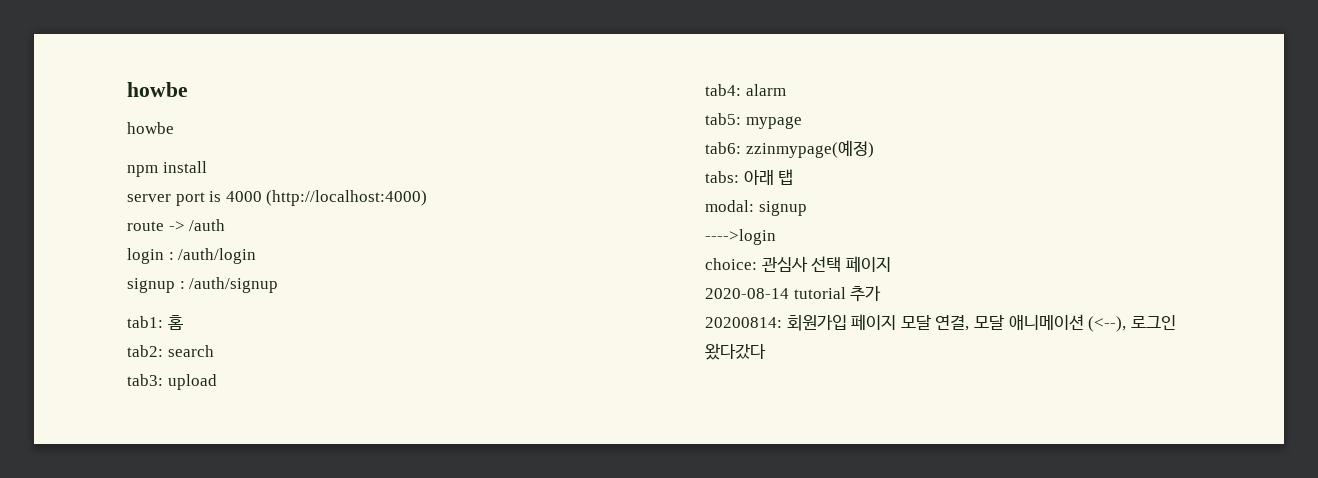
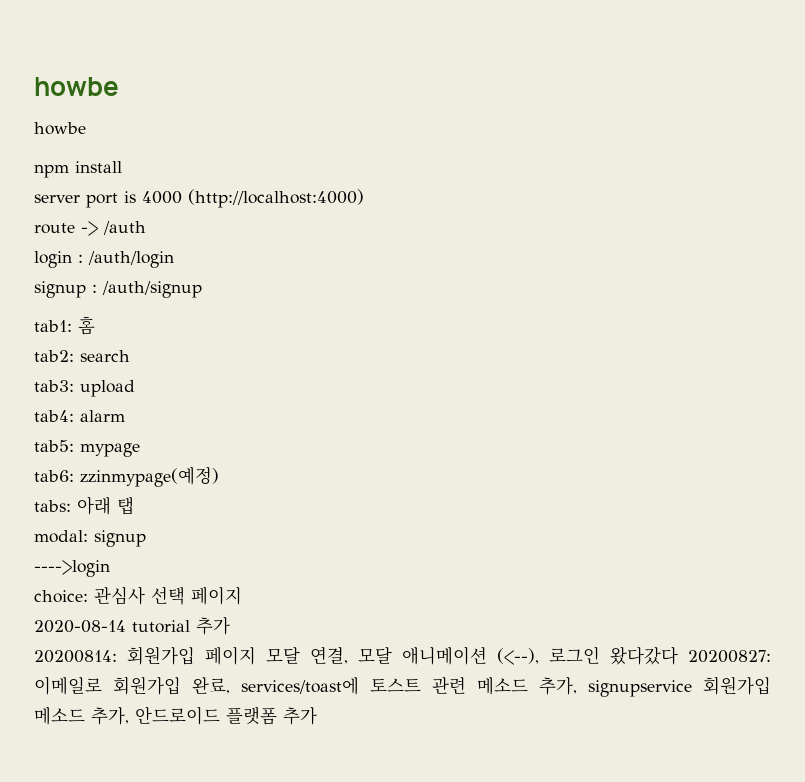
- 20200814: 회원가입 페이지 모달 연결, 모달 애니메이션 (<--), 로그인 왔다갔다
+ 20200814: 회원가입 페이지 모달 연결, 모달 애니메이션 (<--), 로그인 왔다갔다 20200827: 이메일로 회원가입 완료, services/toast에 토스트 관련 메소드 추가, signupservice 회원가입 메소드 추가, 안드로이드 플랫폼 추가

